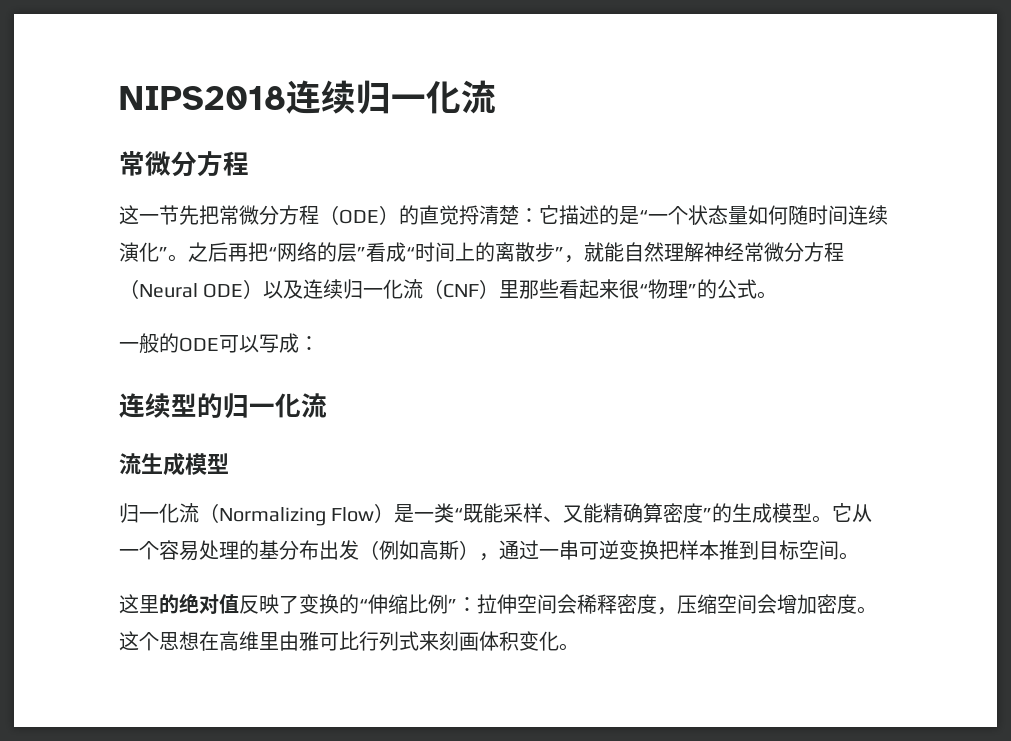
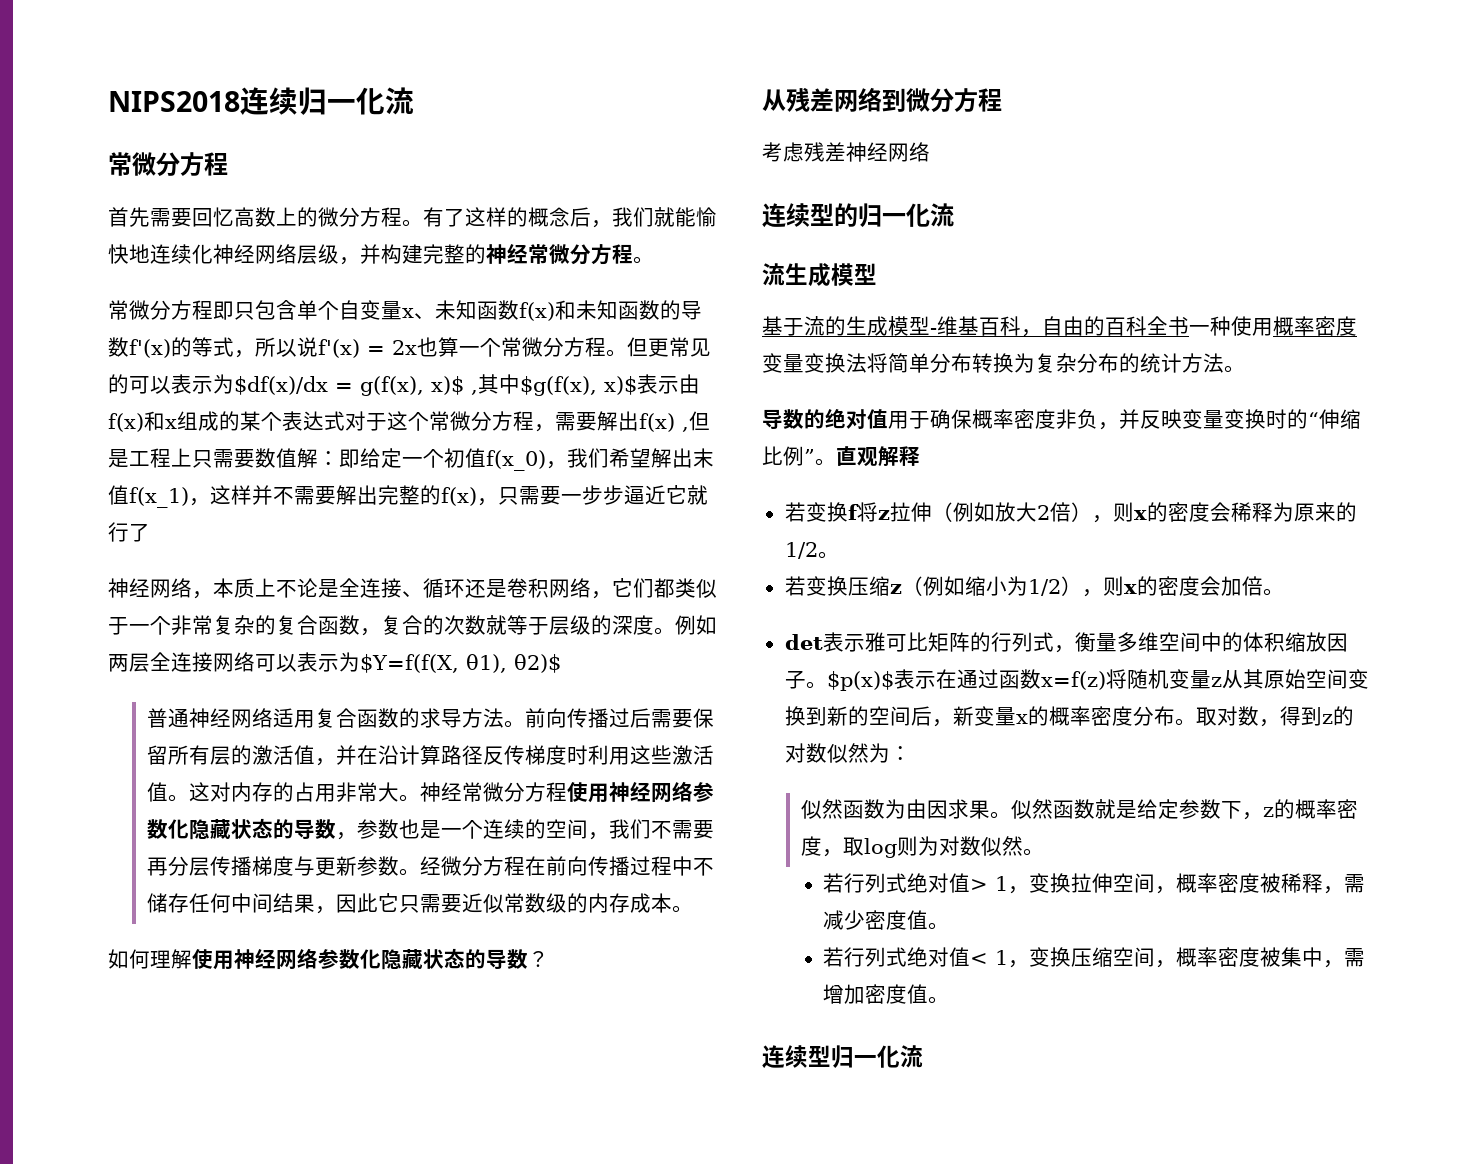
- 这一节先把常微分方程（ODE）的直觉捋清楚：它描述的是“一个状态量如何随时间连续演化”。之后再把“网络的层”看成“时间上的离散步”，就能自然理解神经常微分方程（Neural ODE）以及连续归一化流（CNF）里那些看起来很“物理”的公式。
- 一般的ODE可以写成：
+ 首先需要回忆高数上的微分方程。有了这样的概念后，我们就能愉快地连续化神经网络层级，并构建完整的神经常微分方程。
+ 常微分方程即只包含单个自变量x、未知函数f(x)和未知函数的导数f'(x)的等式，所以说f'(x) = 2x也算一个常微分方程。但更常见的可以表示为$df(x)/dx = g(f(x), x)$ ,其中$g(f(x), x)$表示由f(x)和x组成的某个表达式对于这个常微分方程，需要解出f(x) ,但是工程上只需要数值解：即给定一个初值f(x_0)，我们希望解出末值f(x_1)，这样并不需要解出完整的f(x)，只需要一步步逼近它就行了
+ 神经网络，本质上不论是全连接、循环还是卷积网络，它们都类似于一个非常复杂的复合函数，复合的次数就等于层级的深度。例如两层全连接网络可以表示为$Y=f(f(X, θ1), θ2)$
+ 普通神经网络适用复合函数的求导方法。前向传播过后需要保留所有层的激活值，并在沿计算路径反传梯度时利用这些激活值。这对内存的占用非常大。神经常微分方程使用神经网络参数化隐藏状态的导数，参数也是一个连续的空间，我们不需要再分层传播梯度与更新参数。经微分方程在前向传播过程中不储存任何中间结果，因此它只需要近似常数级的内存成本。
+ 如何理解使用神经网络参数化隐藏状态的导数？
+ 从残差网络到微分方程
+ 考虑残差神经网络
- 归一化流（Normalizing Flow）是一类“既能采样、又能精确算密度”的生成模型。它从一个容易处理的基分布出发（例如高斯），通过一串可逆变换把样本推到目标空间。
- 这里的绝对值反映了变换的“伸缩比例”：拉伸空间会稀释密度，压缩空间会增加密度。这个思想在高维里由雅可比行列式来刻画体积变化。
+ 基于流的生成模型-维基百科，自由的百科全书一种使用概率密度变量变换法将简单分布转换为复杂分布的统计方法。
+ 导数的绝对值用于确保概率密度非负，并反映变量变换时的“伸缩比例”。直观解释
+ 若变换f将z拉伸（例如放大2倍），则x的密度会稀释为原来的1/2。
+ 若变换压缩z（例如缩小为1/2），则x的密度会加倍。
+ det表示雅可比矩阵的行列式，衡量多维空间中的体积缩放因子。$p(x)$表示在通过函数x=f(z)将随机变量z从其原始空间变换到新的空间后，新变量x的概率密度分布。取对数，得到z的对数似然为：
+ 似然函数为由因求果。似然函数就是给定参数下，z的概率密度，取log则为对数似然。
+ 若行列式绝对值> 1，变换拉伸空间，概率密度被稀释，需减少密度值。
+ 若行列式绝对值< 1，变换压缩空间，概率密度被集中，需增加密度值。
+ 连续型归一化流

